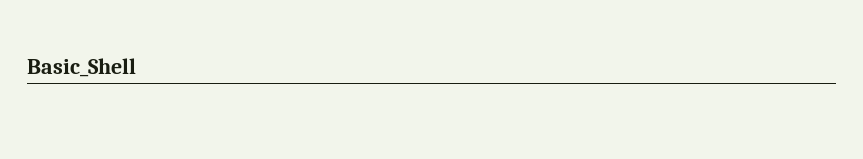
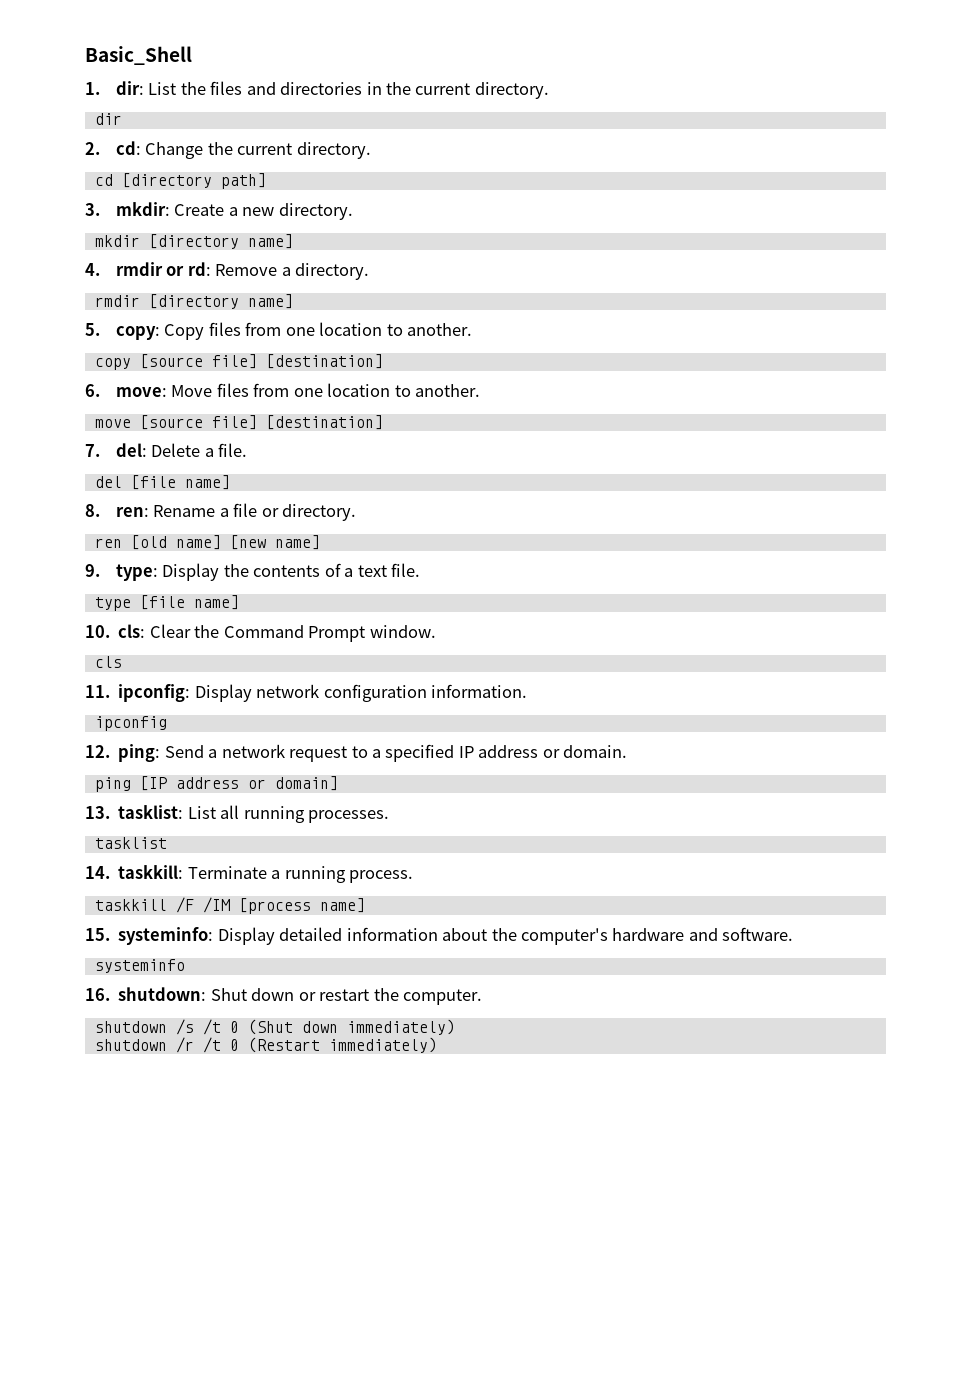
+ 1. dir: List the files and directories in the current directory.
+ dir
+ 2. cd: Change the current directory.
+ cd [directory path]
+ 3. mkdir: Create a new directory.
+ mkdir [directory name]
+ 4. rmdir or rd: Remove a directory.
+ rmdir [directory name]
+ 5. copy: Copy files from one location to another.
+ copy [source file] [destination]
+ 6. move: Move files from one location to another.
+ move [source file] [destination]
+ 7. del: Delete a file.
+ del [file name]
+ 8. ren: Rename a file or directory.
+ ren [old name] [new name]
+ 9. type: Display the contents of a text file.
+ type [file name]
+ 10. cls: Clear the Command Prompt window.
+ cls
+ 11. ipconfig: Display network configuration information.
+ ipconfig
+ 12. ping: Send a network request to a specified IP address or domain.
+ ping [IP address or domain]
+ 13. tasklist: List all running processes.
+ tasklist
+ 14. taskkill: Terminate a running process.
+ taskkill /F /IM [process name]
+ 15. systeminfo: Display detailed information about the computer's hardware and software.
+ systeminfo
+ 16. shutdown: Shut down or restart the computer.
+ shutdown /s /t 0 (Shut down immediately)
+ shutdown /r /t 0 (Restart immediately)

